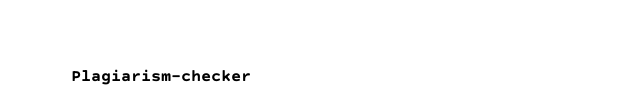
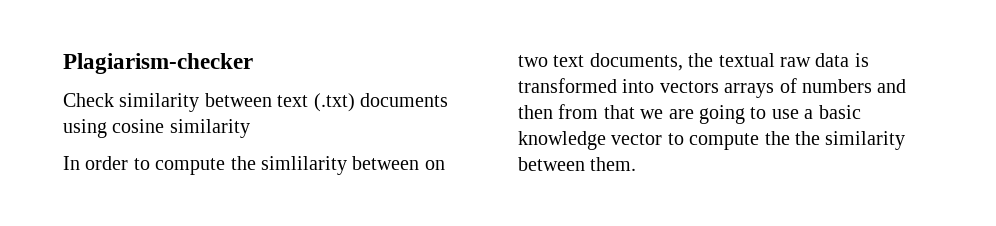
+ Check similarity between text (.txt) documents using cosine similarity
+ In order to compute the simlilarity between on two text documents, the textual raw data is transformed into vectors arrays of numbers and then from that we are going to use a basic knowledge vector to compute the the similarity between them.

